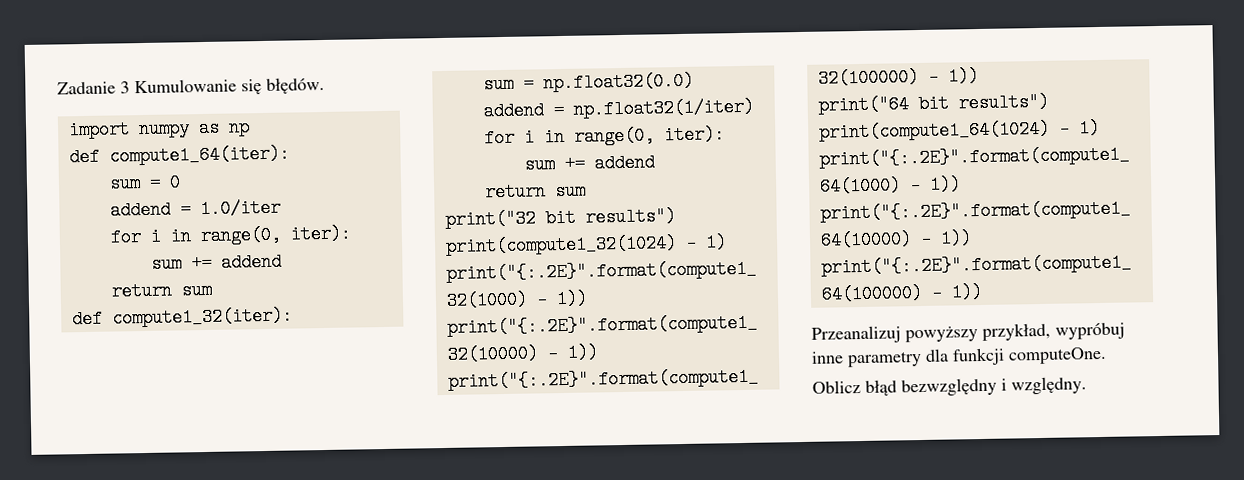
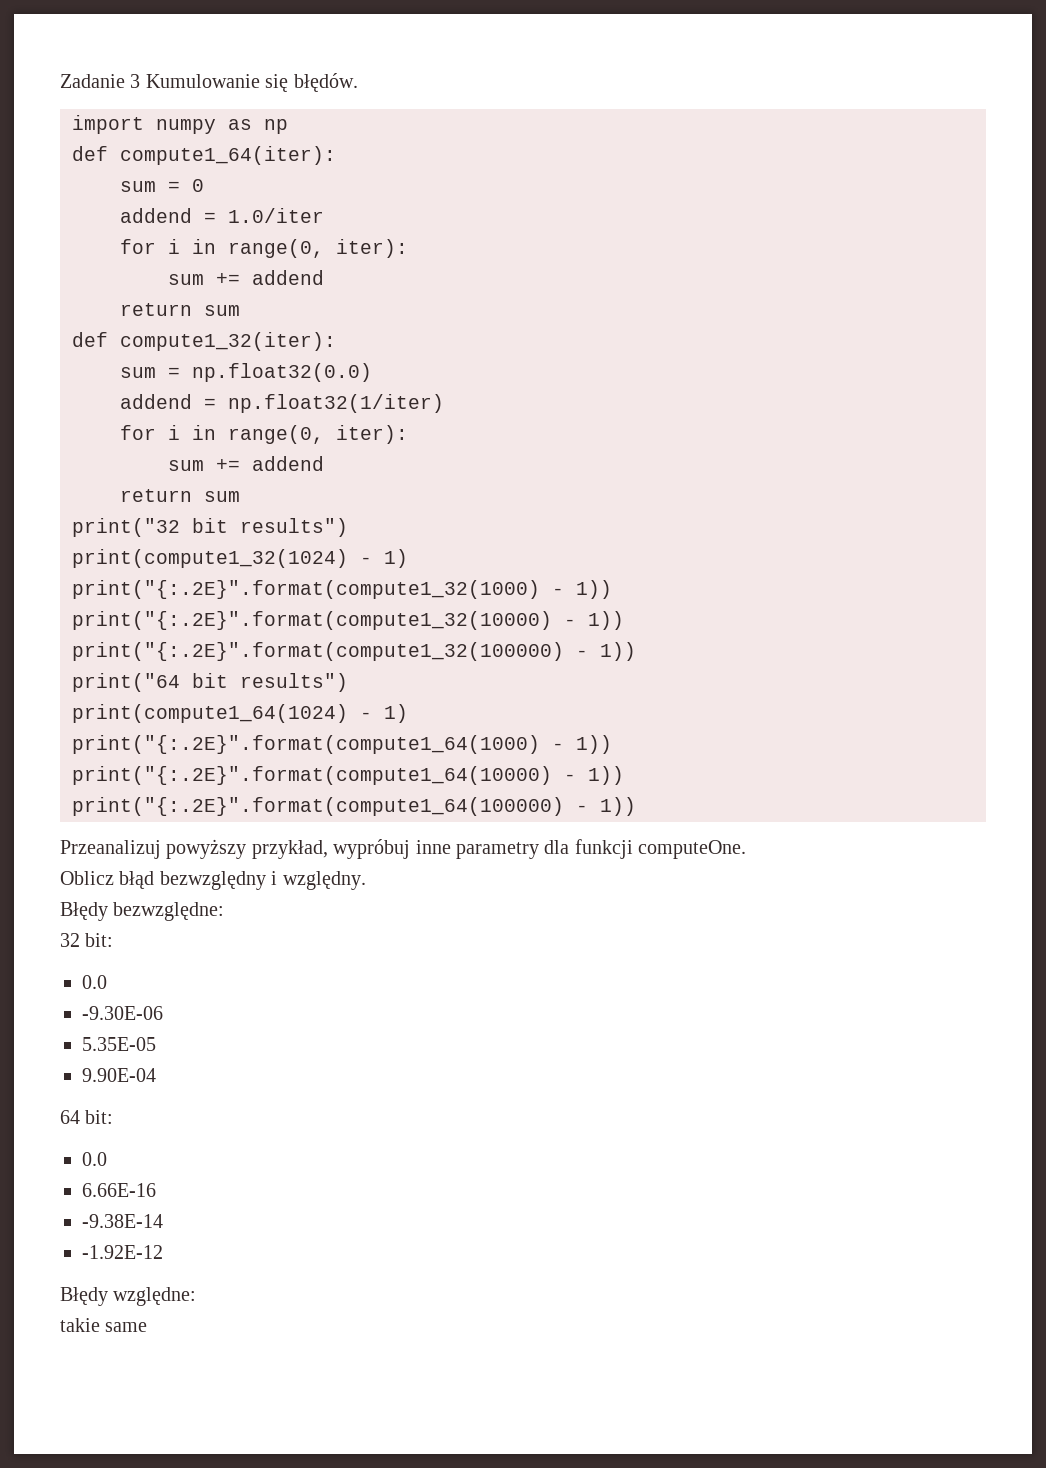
+ Błędy bezwzględne:
+ 32 bit:
+ 0.0
+ -9.30E-06
+ 5.35E-05
+ 9.90E-04
+ 64 bit:
+ 0.0
+ 6.66E-16
+ -9.38E-14
+ -1.92E-12
+ Błędy względne:
+ takie same

